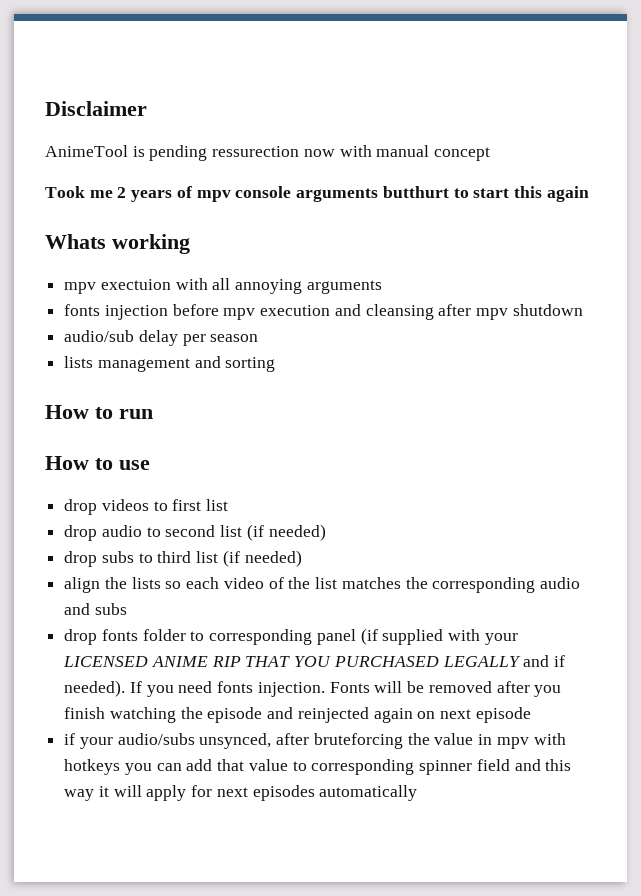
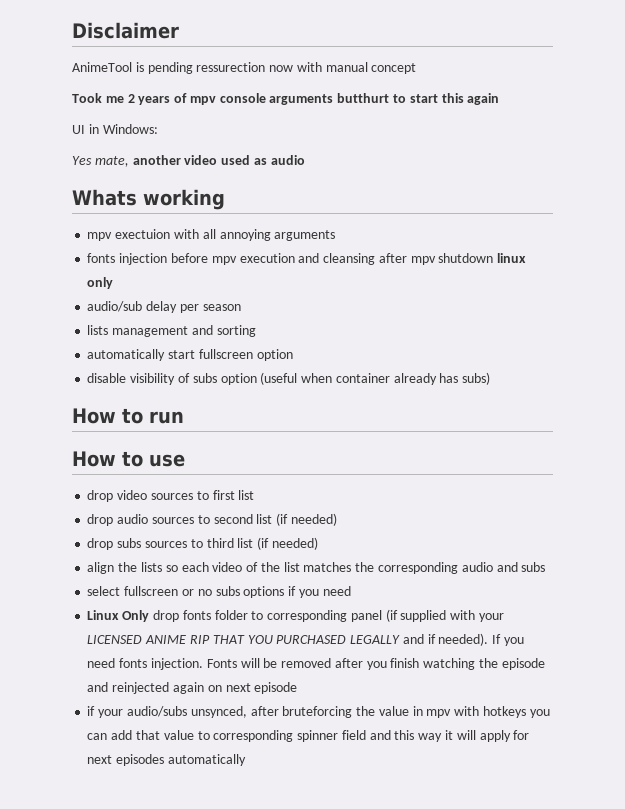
+ UI in Windows:
+ Yes mate, another video used as audio
- fonts injection before mpv execution and cleansing after mpv shutdown
+ fonts injection before mpv execution and cleansing after mpv shutdown linux only
+ automatically start fullscreen option
+ disable visibility of subs option (useful when container already has subs)
- drop videos to first list
+ drop video sources to first list
- drop audio to second list (if needed)
+ drop audio sources to second list (if needed)
- drop subs to third list (if needed)
+ drop subs sources to third list (if needed)
- drop fonts folder to corresponding panel (if supplied with your LICENSED ANIME RIP THAT YOU PURCHASED LEGALLY and if needed).
+ select fullscreen or no subs options if you need
+ Linux Only drop fonts folder to corresponding panel (if supplied with your LICENSED ANIME RIP THAT YOU PURCHASED LEGALLY and if needed).

